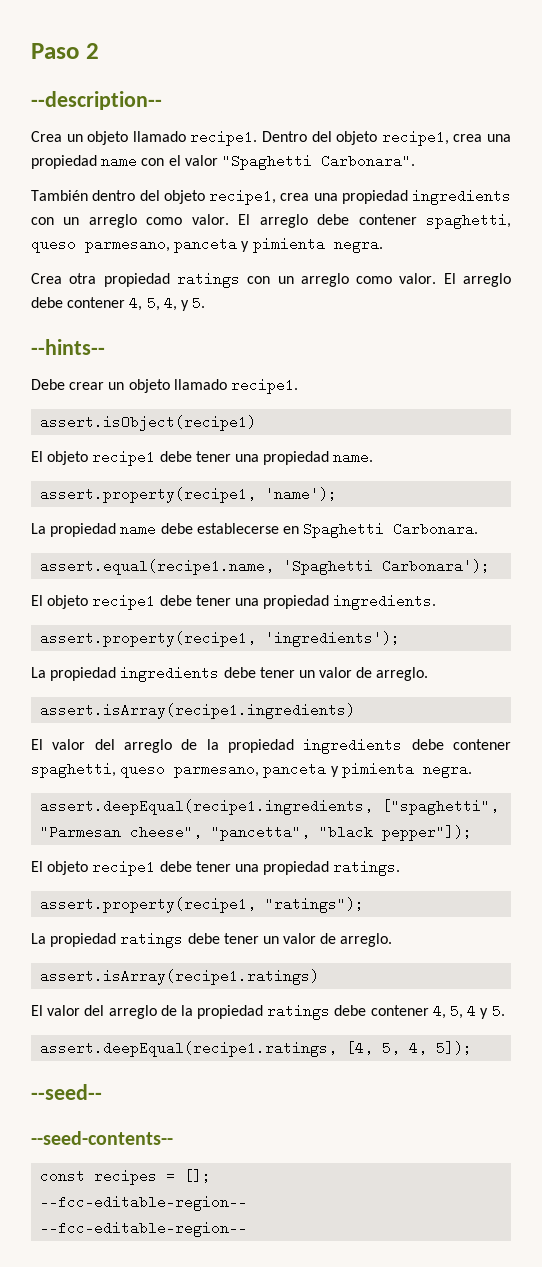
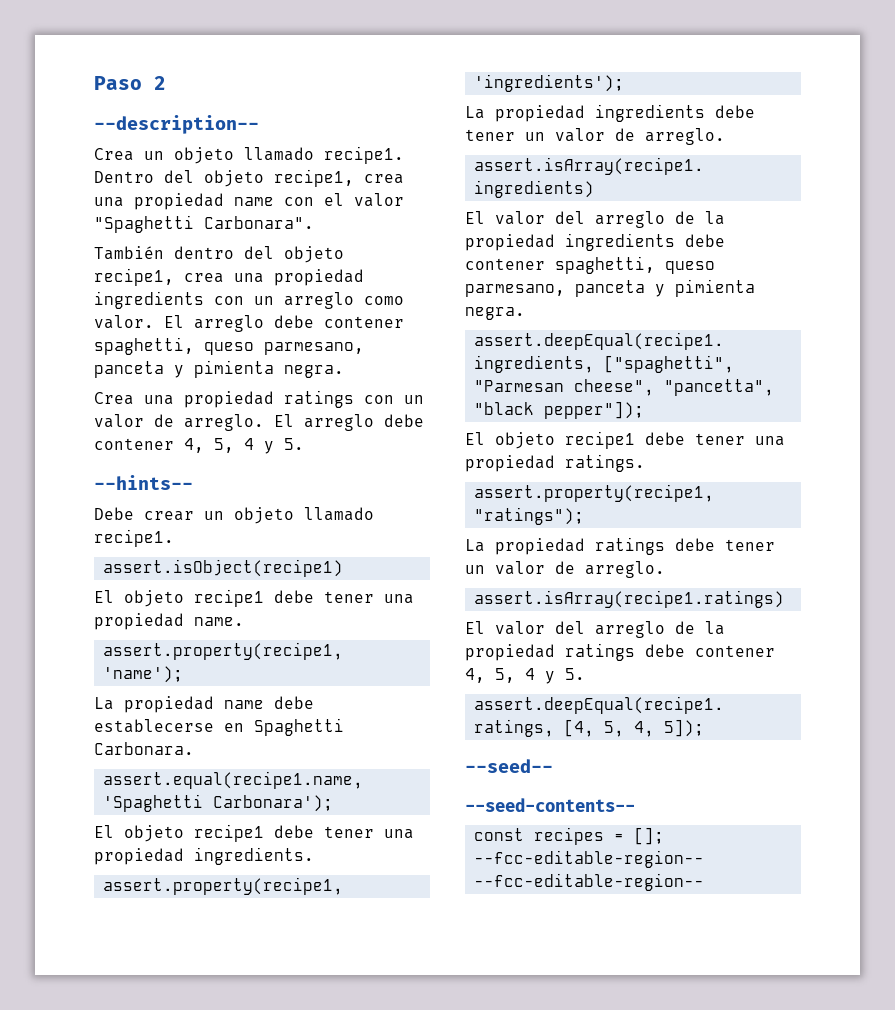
- Crea otra propiedad ratings con un arreglo como valor.
+ Crea una propiedad ratings con un valor de arreglo.
- El arreglo debe contener 4, 5, 4, y 5.
+ El arreglo debe contener 4, 5, 4 y 5.

